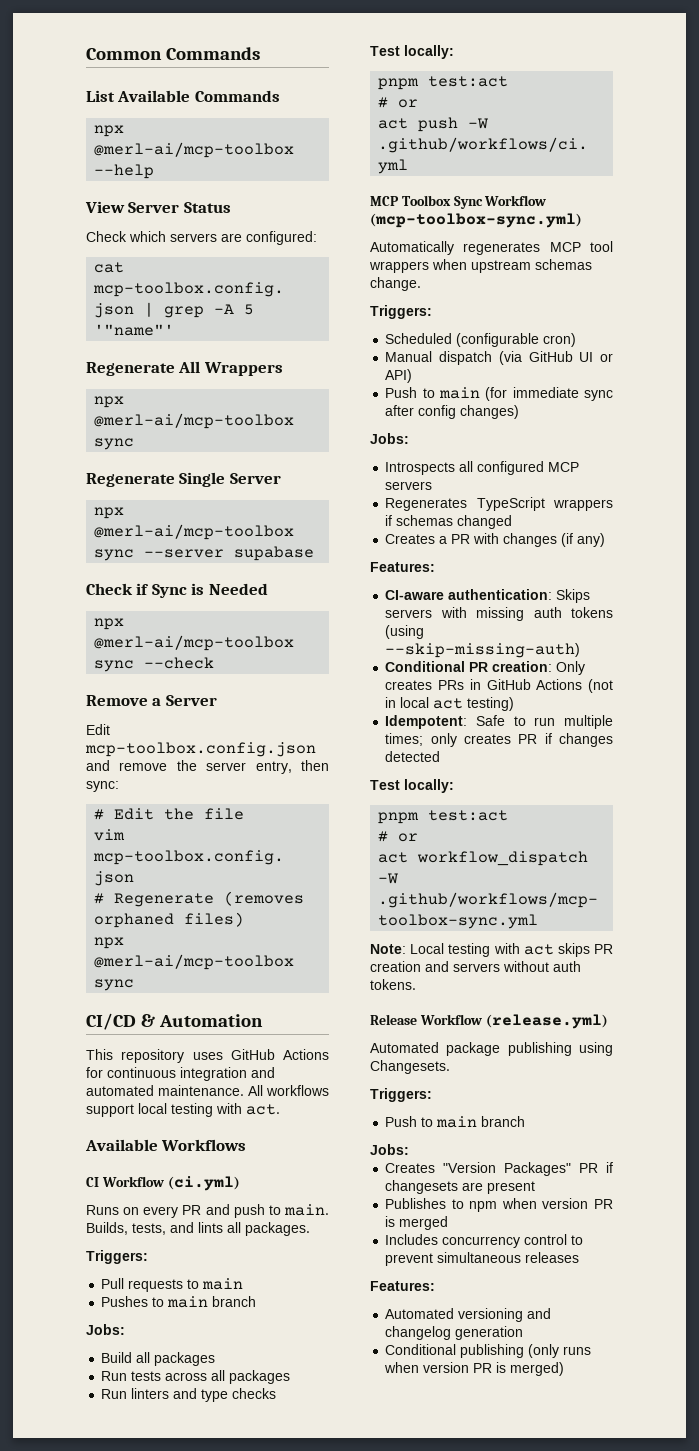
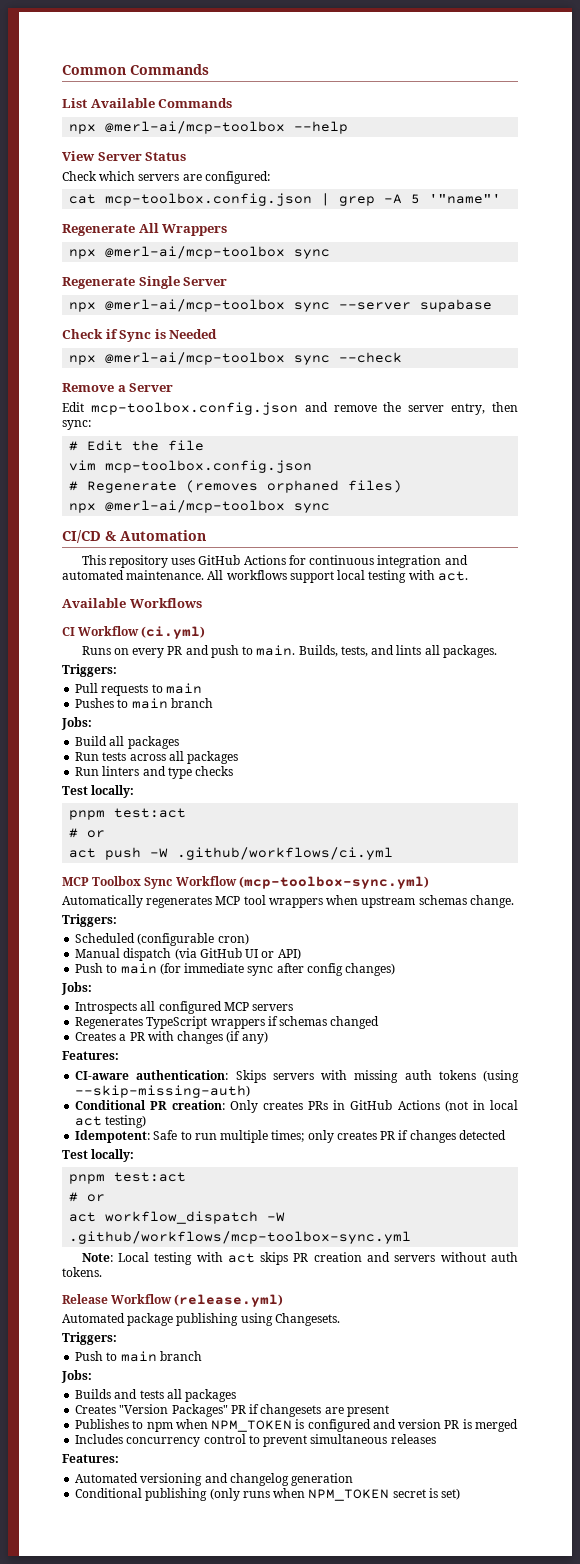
+ Builds and tests all packages
- Publishes to npm when version PR is merged
+ Publishes to npm when NPM_TOKEN is configured and version PR is merged
- Conditional publishing (only runs when version PR is merged)
+ Conditional publishing (only runs when NPM_TOKEN secret is set)

